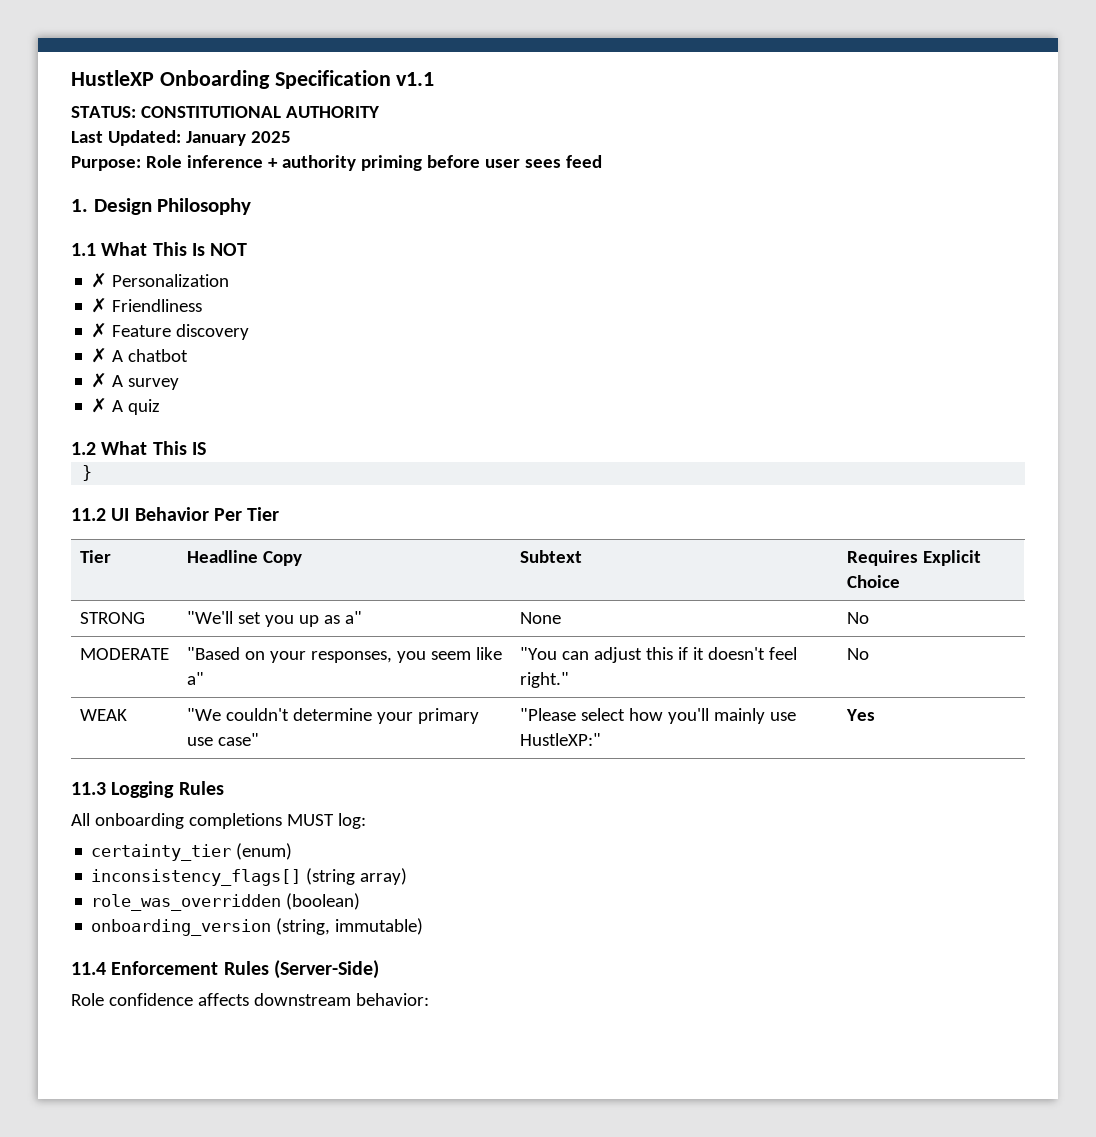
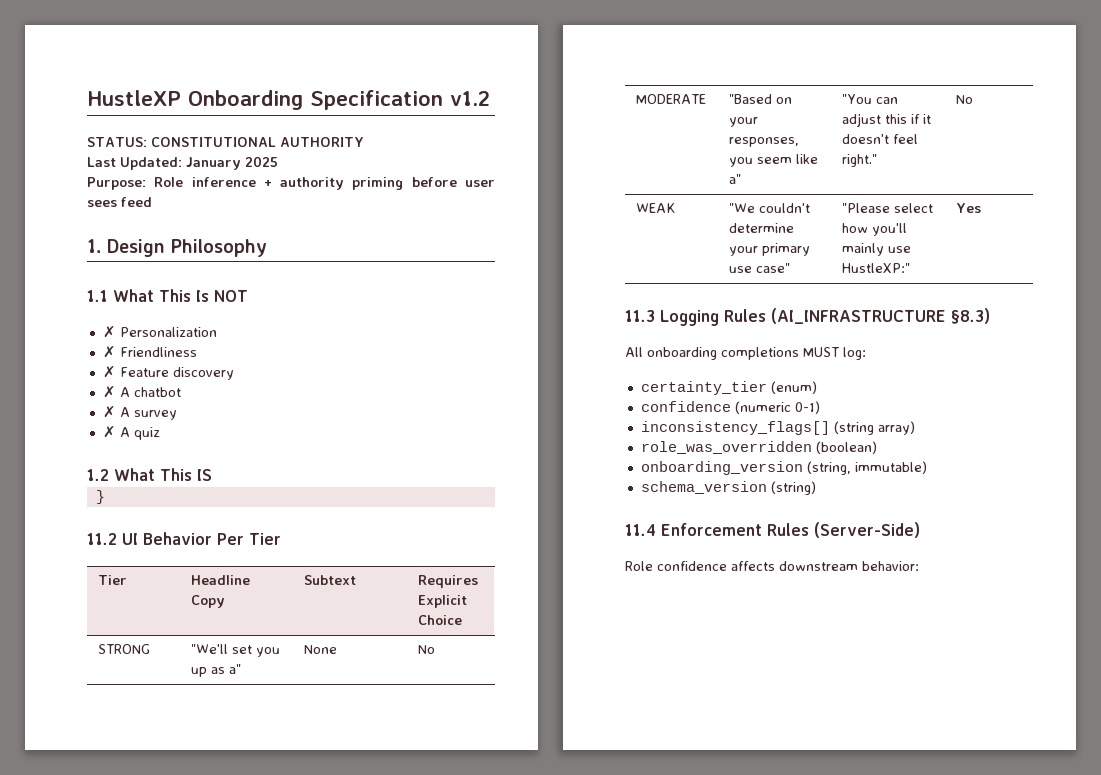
- HustleXP Onboarding Specification v1.1
+ HustleXP Onboarding Specification v1.2
- 11.3 Logging Rules
+ 11.3 Logging Rules (AI_INFRASTRUCTURE §8.3)
+ confidence (numeric 0-1)
+ schema_version (string)

